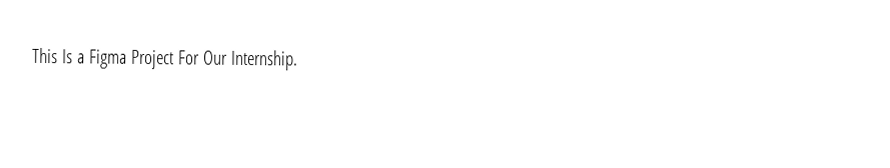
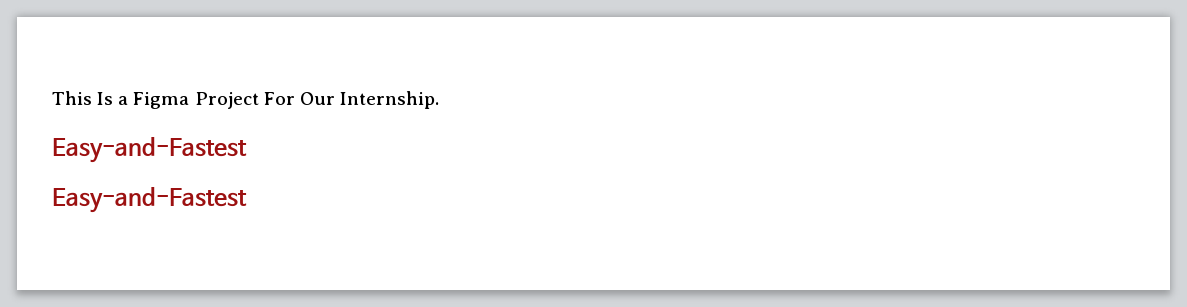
  This Is a Figma Project For Our Internship.
+ Easy-and-Fastest
+ Easy-and-Fastest

